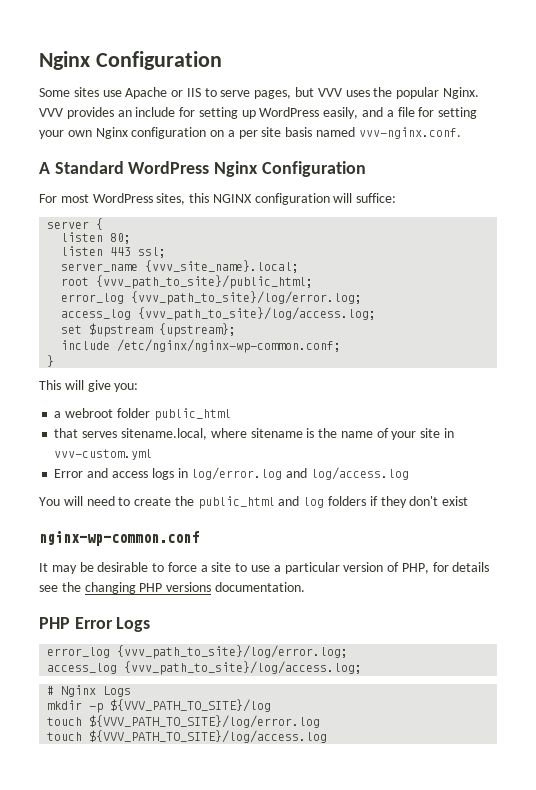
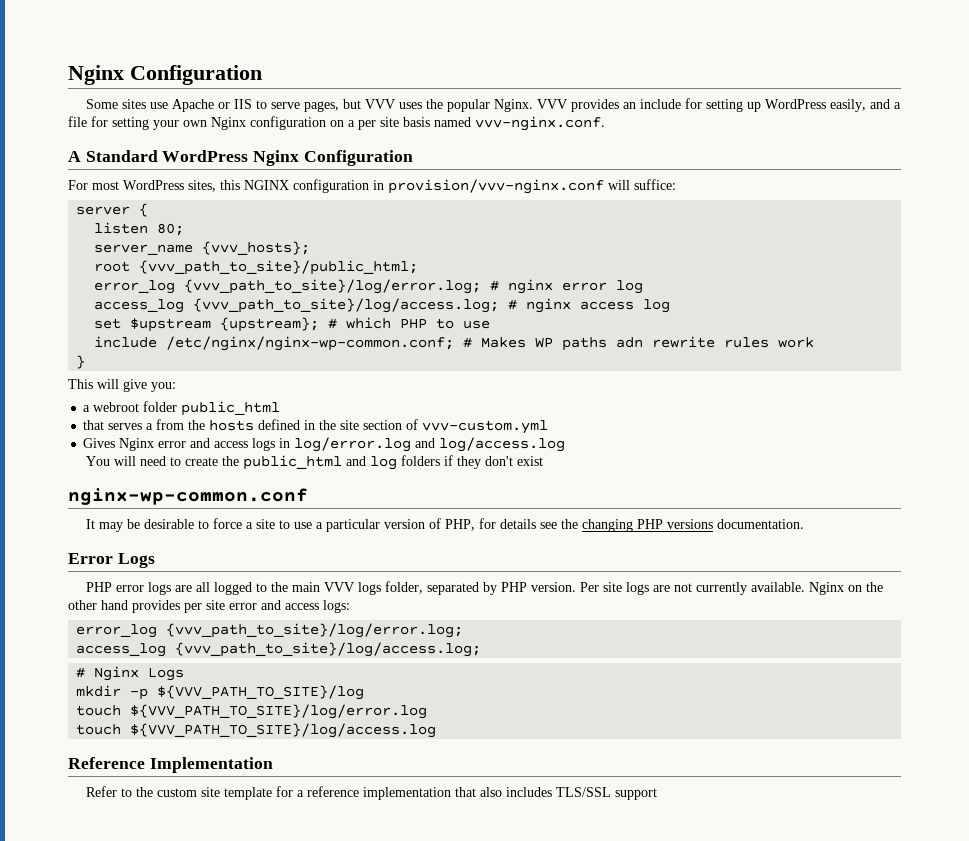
- For most WordPress sites, this NGINX configuration will suffice:
+ For most WordPress sites, this NGINX configuration in provision/vvv-nginx.conf will suffice:
- listen 443 ssl;
- server_name {vvv_site_name}.local;
+ server_name {vvv_hosts};
  root {vvv_path_to_site}/public_html;
- error_log {vvv_path_to_site}/log/error.log;
- access_log {vvv_path_to_site}/log/access.log;
- set $upstream {upstream};
- include /etc/nginx/nginx-wp-common.conf;
+ error_log {vvv_path_to_site}/log/error.log; # nginx error log
+ access_log {vvv_path_to_site}/log/access.log; # nginx access log
+ set $upstream {upstream}; # which PHP to use
+ include /etc/nginx/nginx-wp-common.conf; # Makes WP paths adn rewrite rules work
- that serves sitename.local, where sitename is the name of your site in vvv-custom.yml
- Error and access logs in log/error.log and log/access.log
+ that serves a from the hosts defined in the site section of vvv-custom.yml
+ Gives Nginx error and access logs in log/error.log and log/access.log
- PHP Error Logs
+ Error Logs
+ PHP error logs are all logged to the main VVV logs folder, separated by PHP version. Per site logs are not currently available. Nginx on the other hand provides per site error and access logs:
+ Reference Implementation
+ Refer to the custom site template for a reference implementation that also includes TLS/SSL support

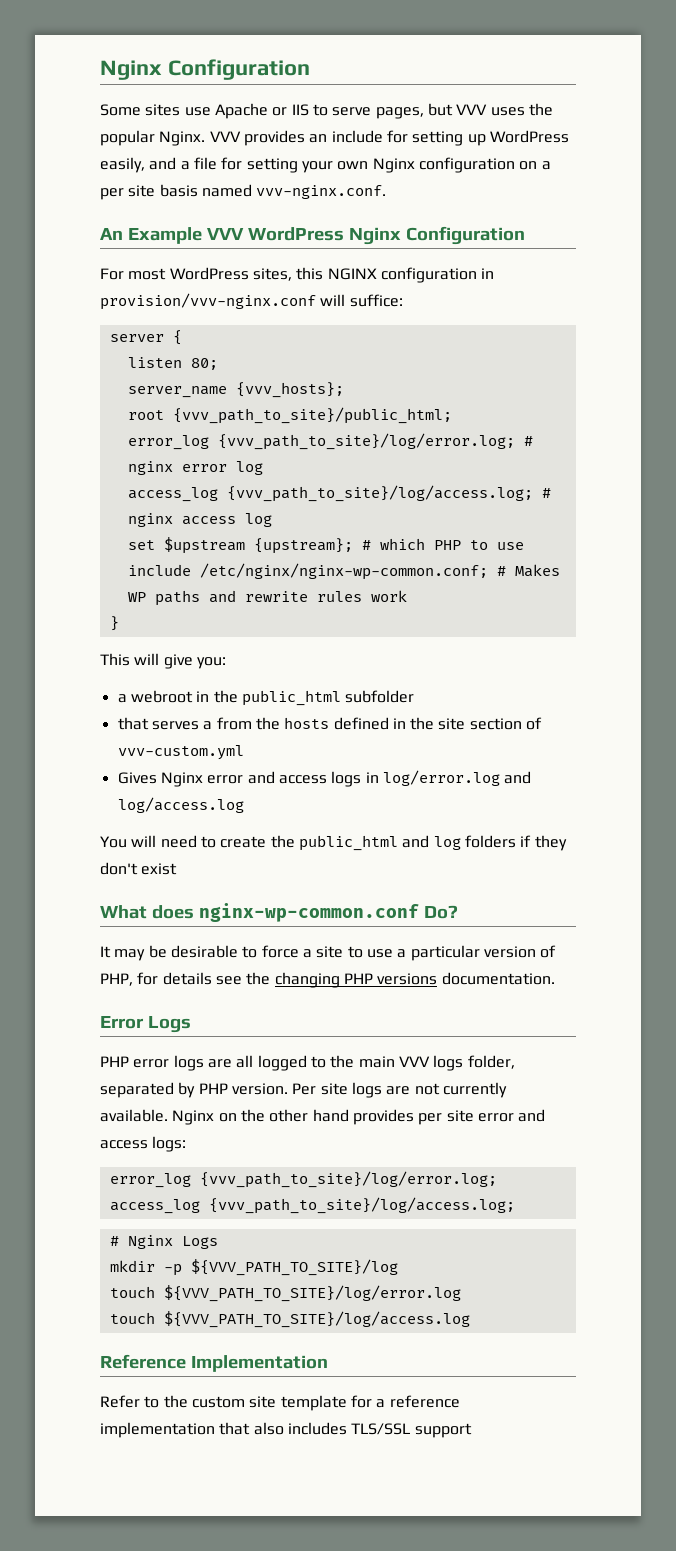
- A Standard WordPress Nginx Configuration
+ An Example VVV WordPress Nginx Configuration
- include /etc/nginx/nginx-wp-common.conf; # Makes WP paths adn rewrite rules work
+ include /etc/nginx/nginx-wp-common.conf; # Makes WP paths and rewrite rules work
- a webroot folder public_html
+ a webroot in the public_html subfolder
- nginx-wp-common.conf
+ What does nginx-wp-common.conf Do?

